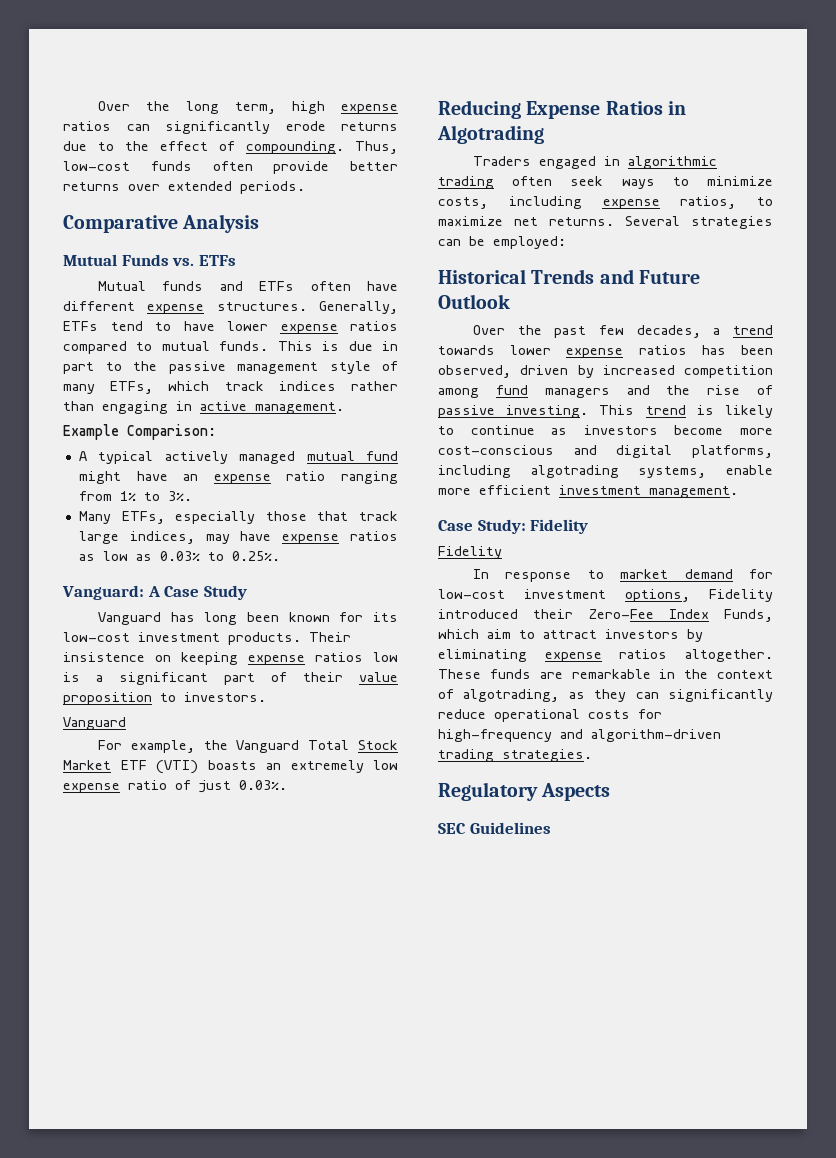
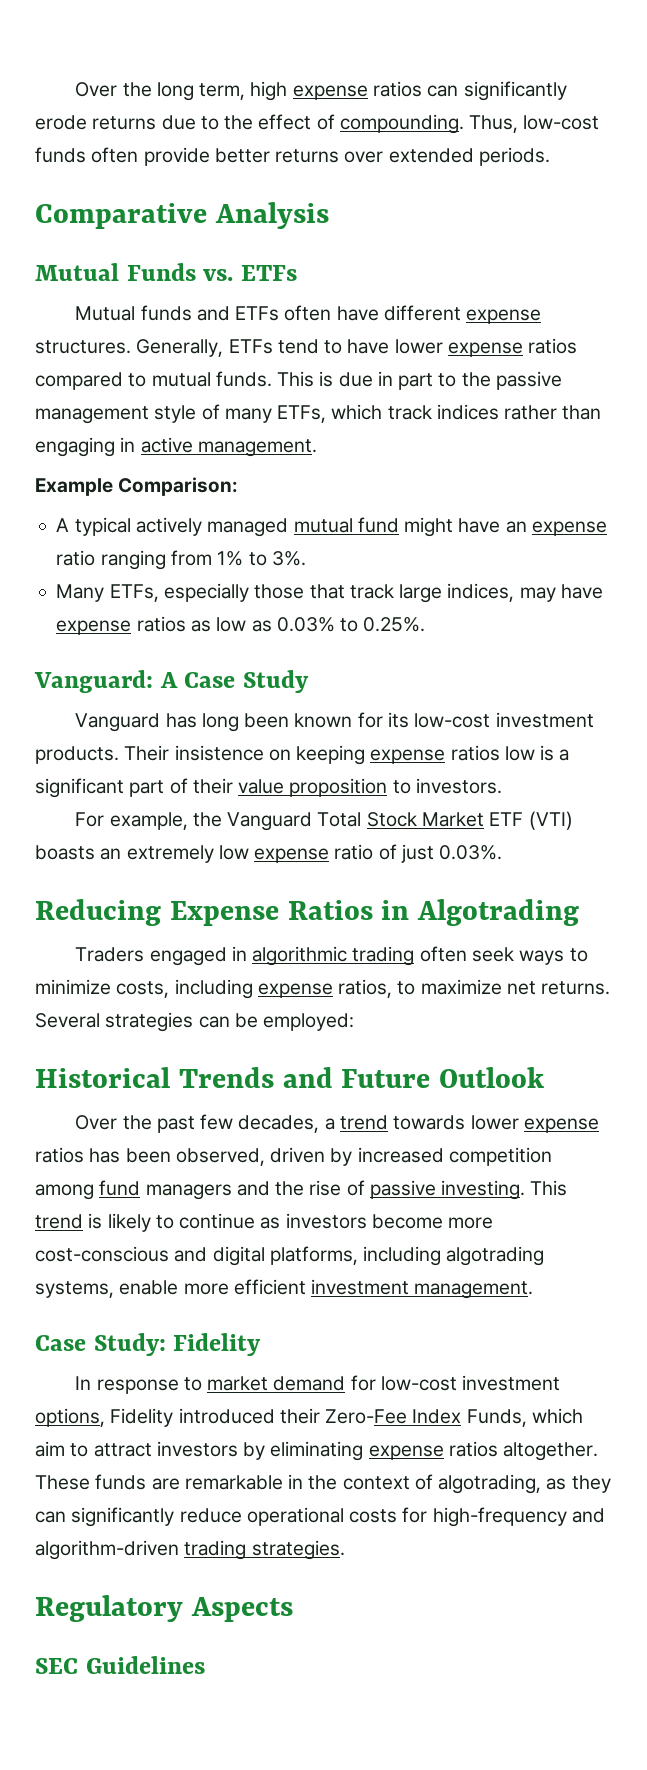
  Their insistence on keeping expense ratios low is a significant part of their value proposition to investors.
- Vanguard
  Case Study: Fidelity
- Fidelity

